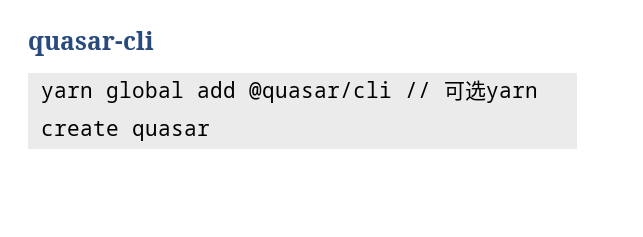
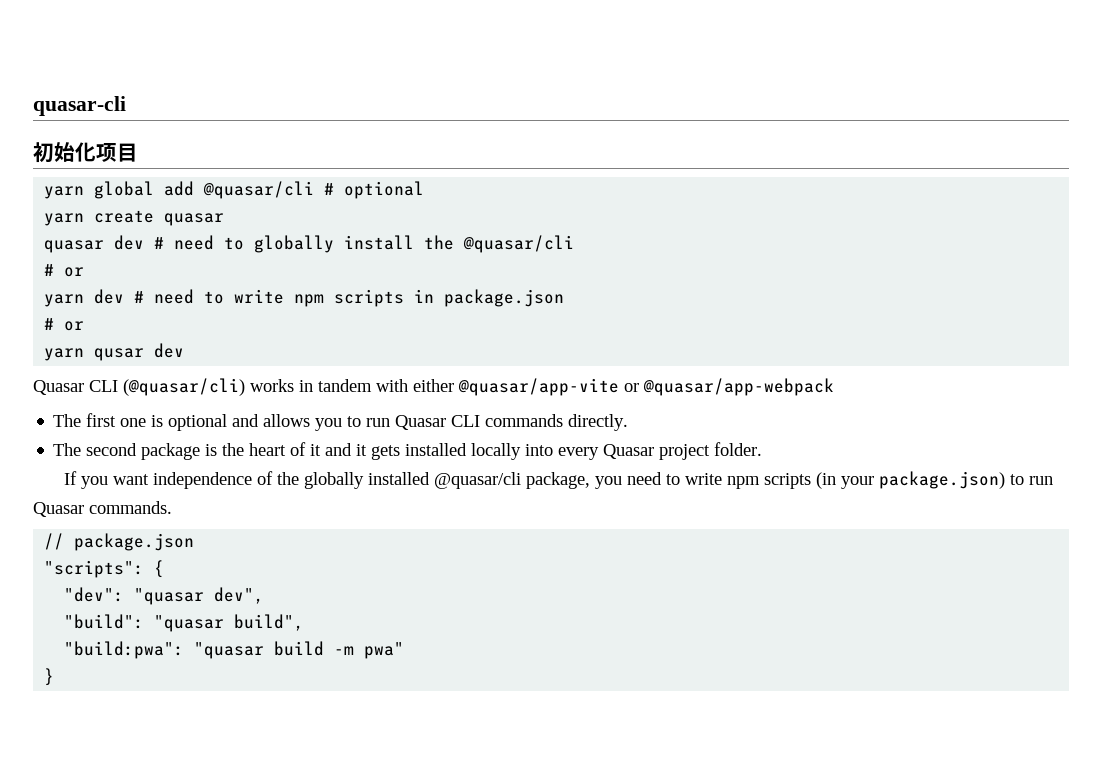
+ 初始化项目
- yarn global add @quasar/cli // 可选yarn create quasar
+ yarn global add @quasar/cli # optional
+ yarn create quasar
+ quasar dev # need to globally install the @quasar/cli
+ # or
+ yarn dev # need to write npm scripts in package.json
+ # or
+ yarn qusar dev
+ Quasar CLI (@quasar/cli) works in tandem with either @quasar/app-vite or @quasar/app-webpack
+ The first one is optional and allows you to run Quasar CLI commands directly.
+ The second package is the heart of it and it gets installed locally into every Quasar project folder.
+ If you want independence of the globally installed @quasar/cli package, you need to write npm scripts (in your package.json) to run Quasar commands.
+ // package.json
+ "scripts": {
+ "dev": "quasar dev",
+ "build": "quasar build",
+ "build:pwa": "quasar build -m pwa"
+ }

